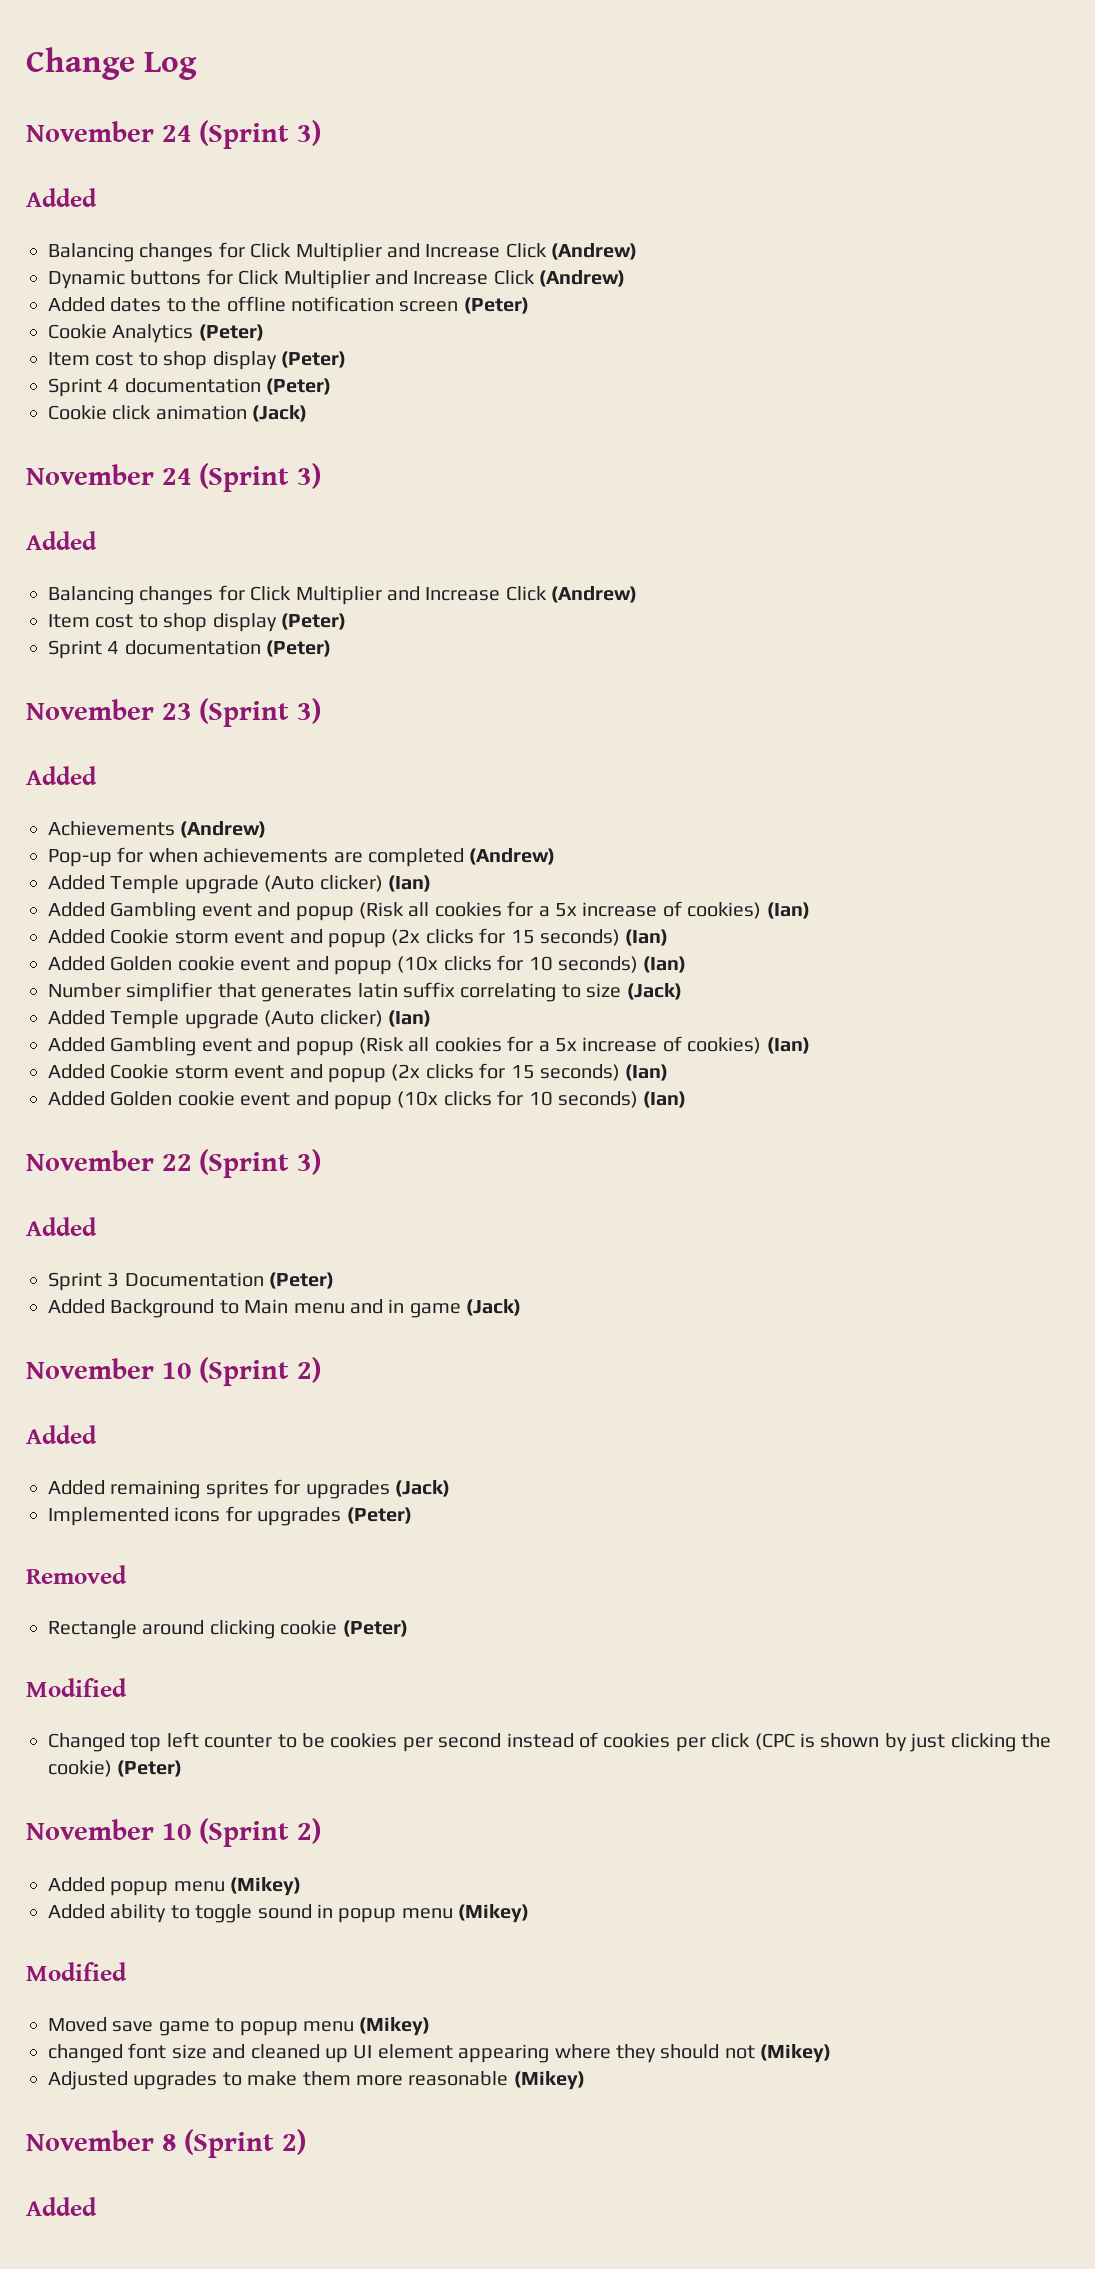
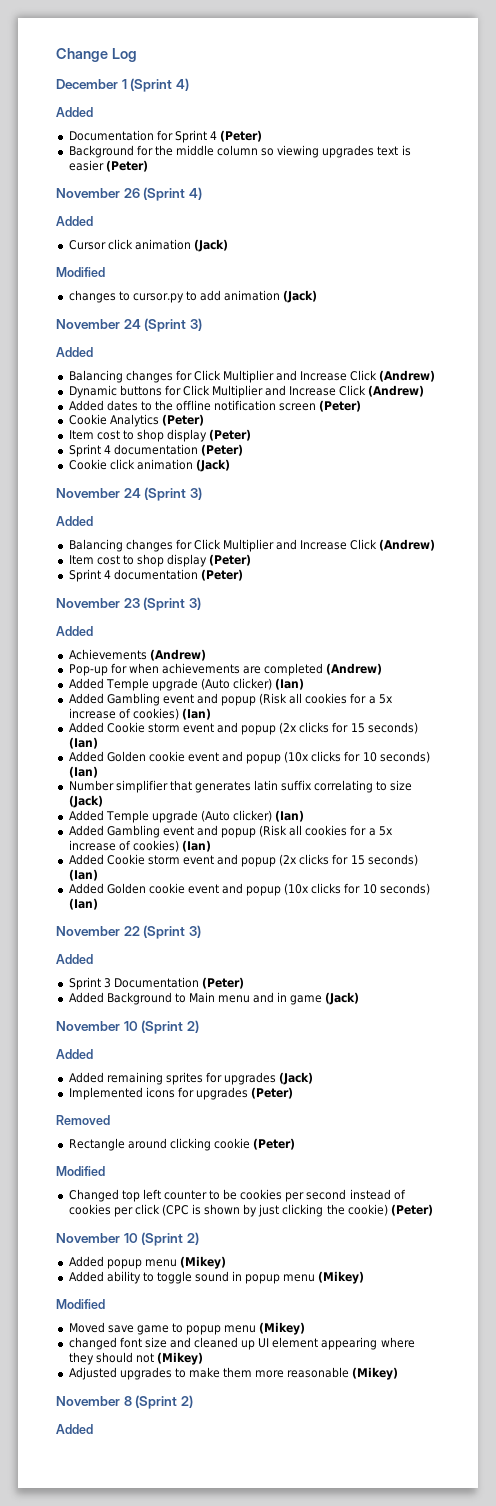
+ December 1 (Sprint 4)
+ Added
+ Documentation for Sprint 4 (Peter)
+ Background for the middle column so viewing upgrades text is easier (Peter)
+ November 26 (Sprint 4)
+ Added
+ Cursor click animation (Jack)
+ Modified
+ changes to cursor.py to add animation (Jack)

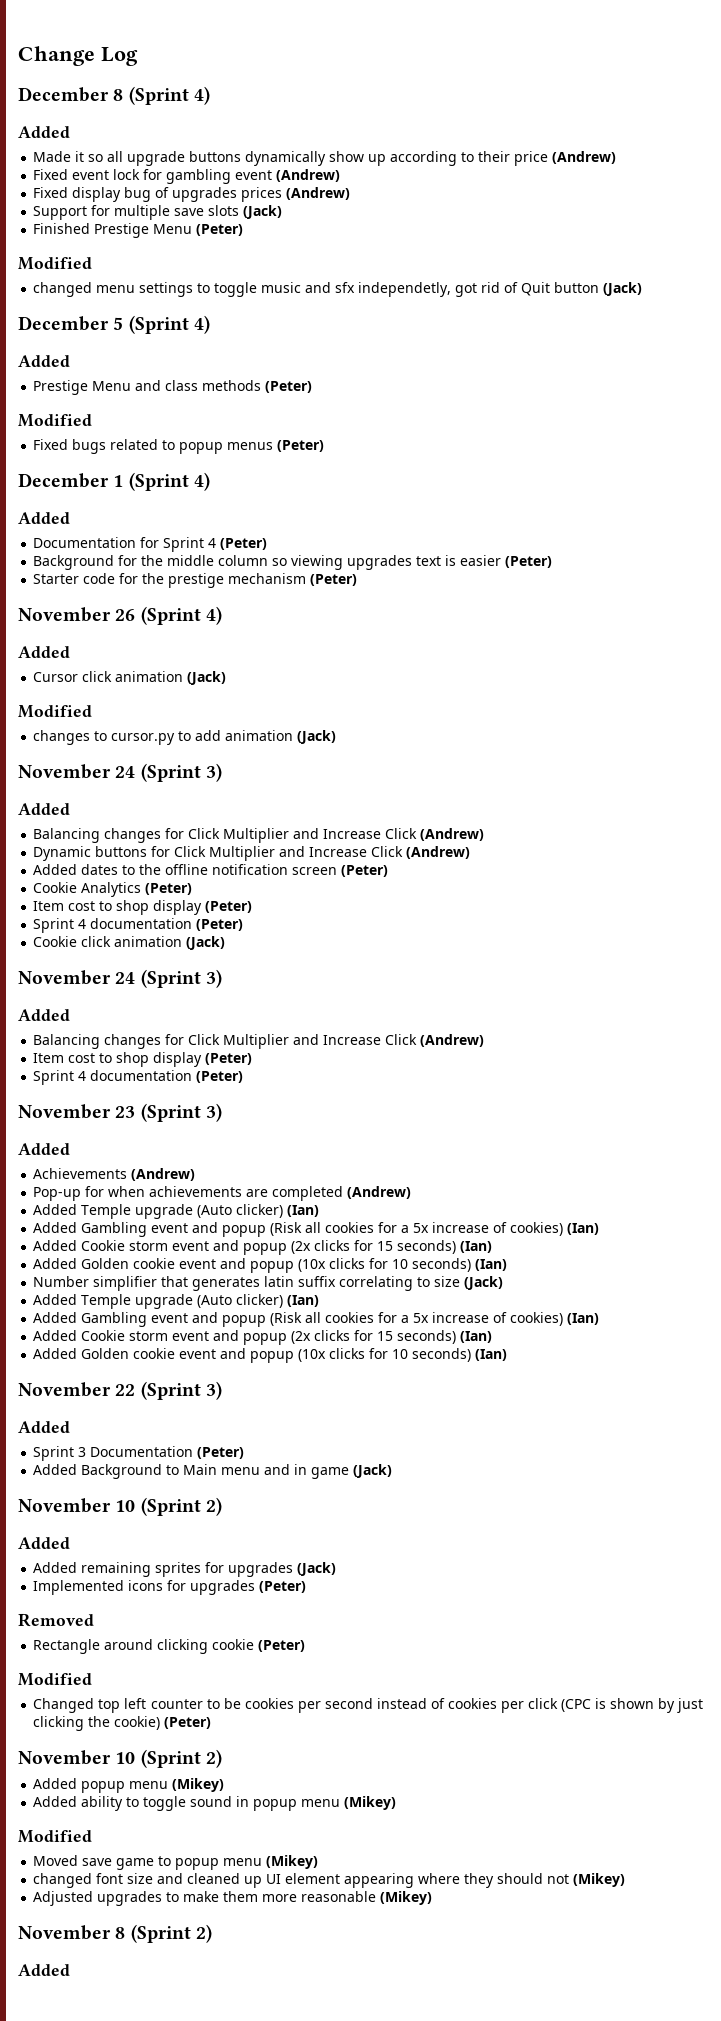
+ December 8 (Sprint 4)
+ Added
+ Made it so all upgrade buttons dynamically show up according to their price (Andrew)
+ Fixed event lock for gambling event (Andrew)
+ Fixed display bug of upgrades prices (Andrew)
+ Support for multiple save slots (Jack)
+ Finished Prestige Menu (Peter)
+ Modified
+ changed menu settings to toggle music and sfx independetly, got rid of Quit button (Jack)
+ December 5 (Sprint 4)
+ Added
+ Prestige Menu and class methods (Peter)
+ Modified
+ Fixed bugs related to popup menus (Peter)
+ Starter code for the prestige mechanism (Peter)

